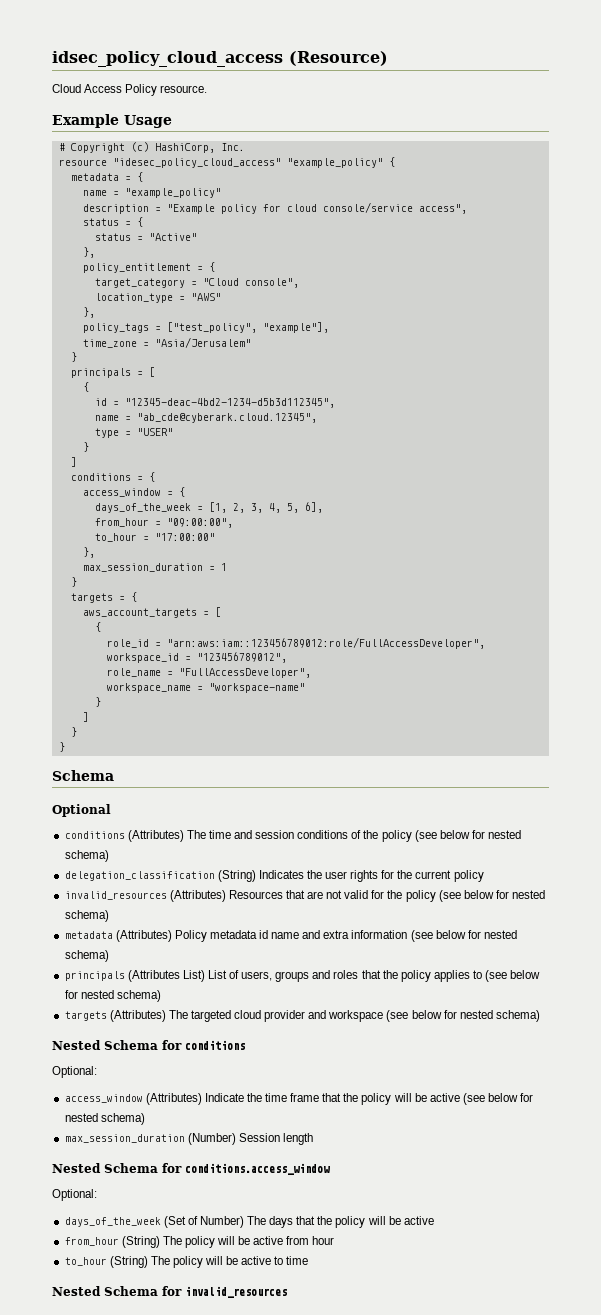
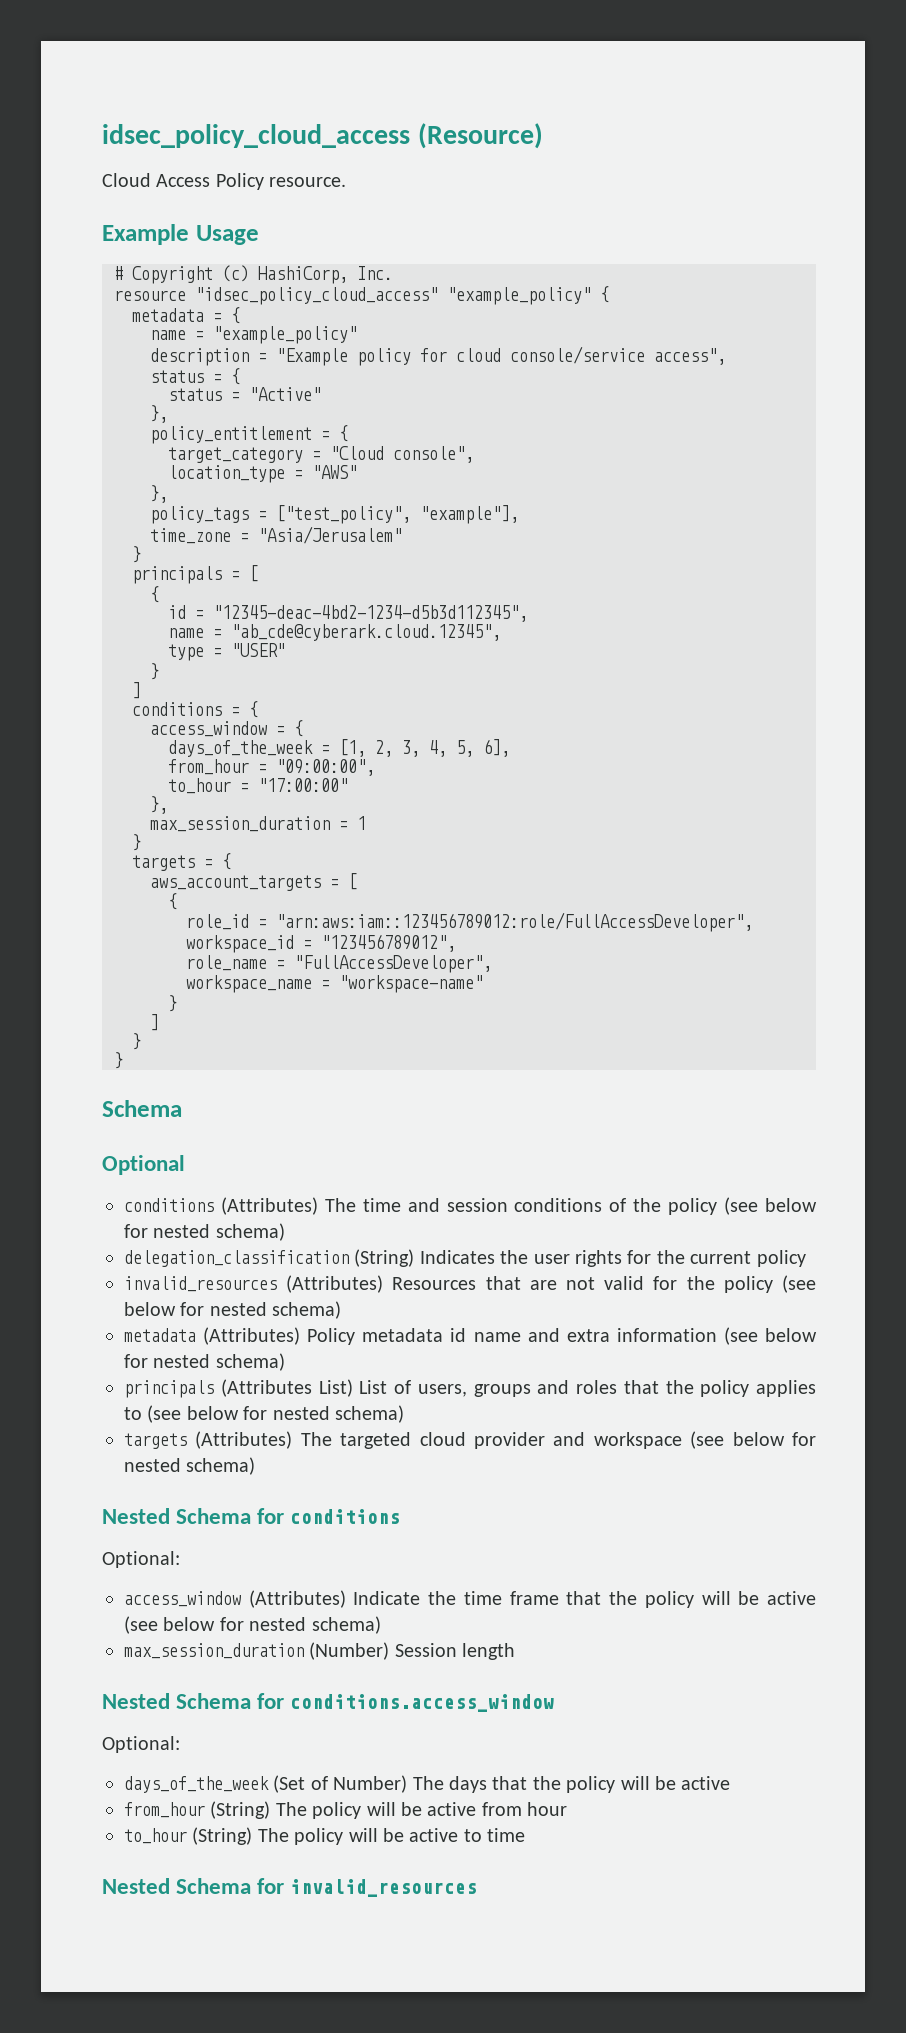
- resource "idesec_policy_cloud_access" "example_policy" {
+ resource "idsec_policy_cloud_access" "example_policy" {

